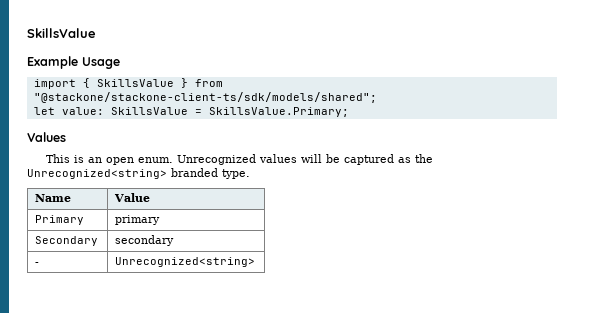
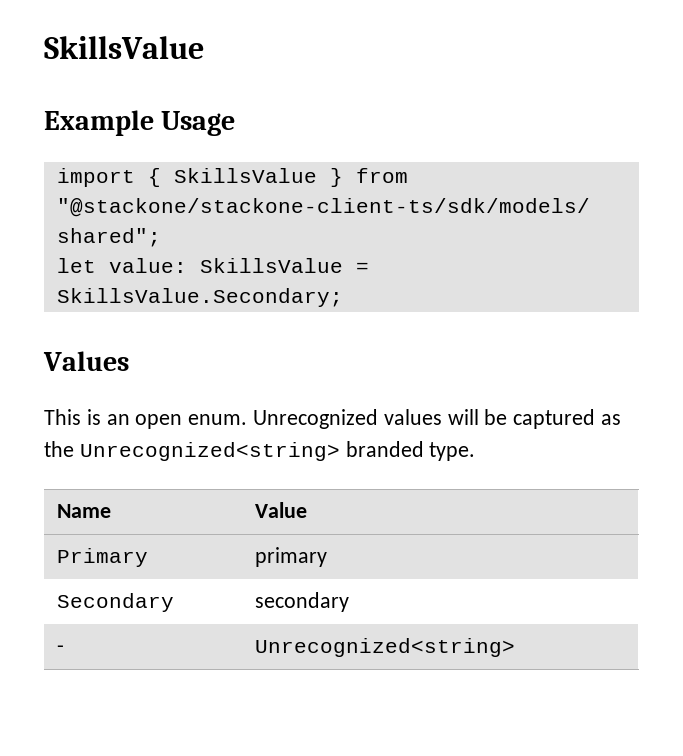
- let value: SkillsValue = SkillsValue.Primary;
+ let value: SkillsValue = SkillsValue.Secondary;

